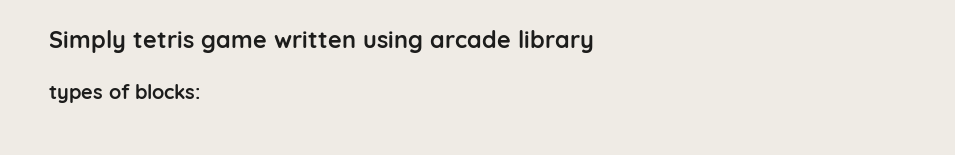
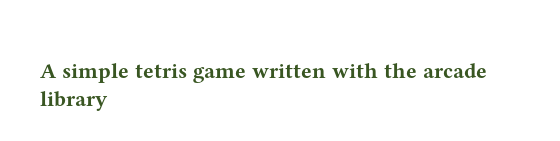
- Simply tetris game written using arcade library
+ A simple tetris game written with the arcade library
- types of blocks:

